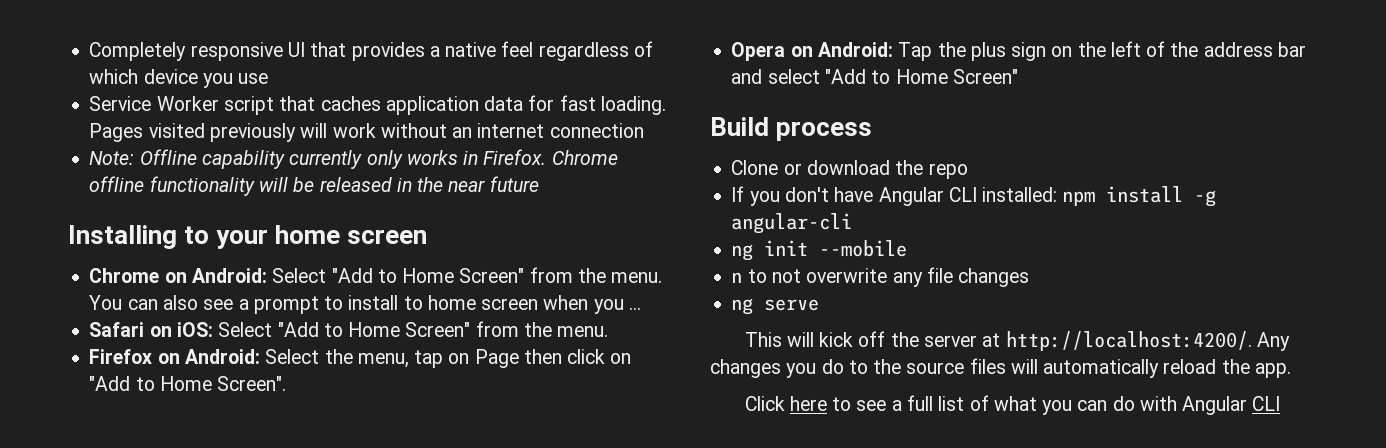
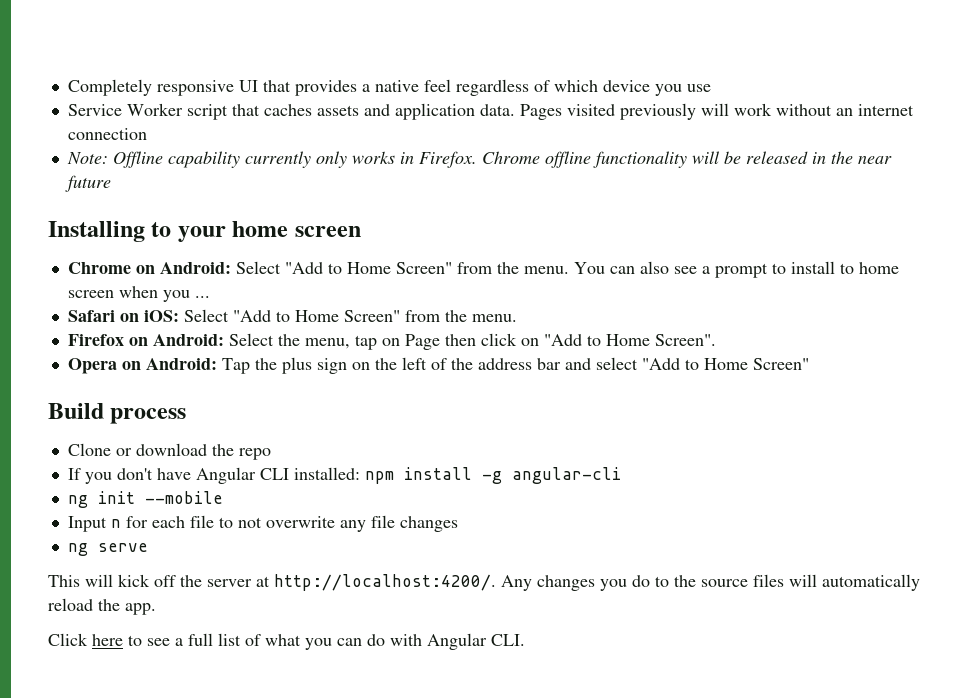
- Service Worker script that caches application data for fast loading.
+ Service Worker script that caches assets and application data.
- n to not overwrite any file changes
+ Input n for each file to not overwrite any file changes
- Click here to see a full list of what you can do with Angular CLI
+ Click here to see a full list of what you can do with Angular CLI.

